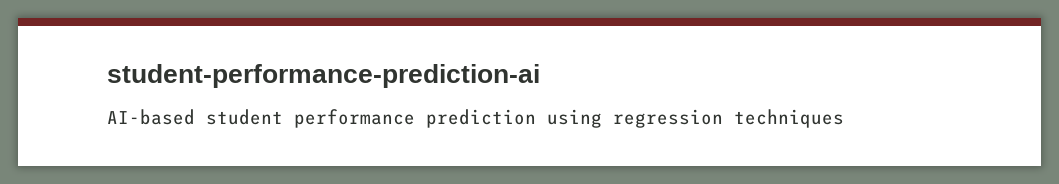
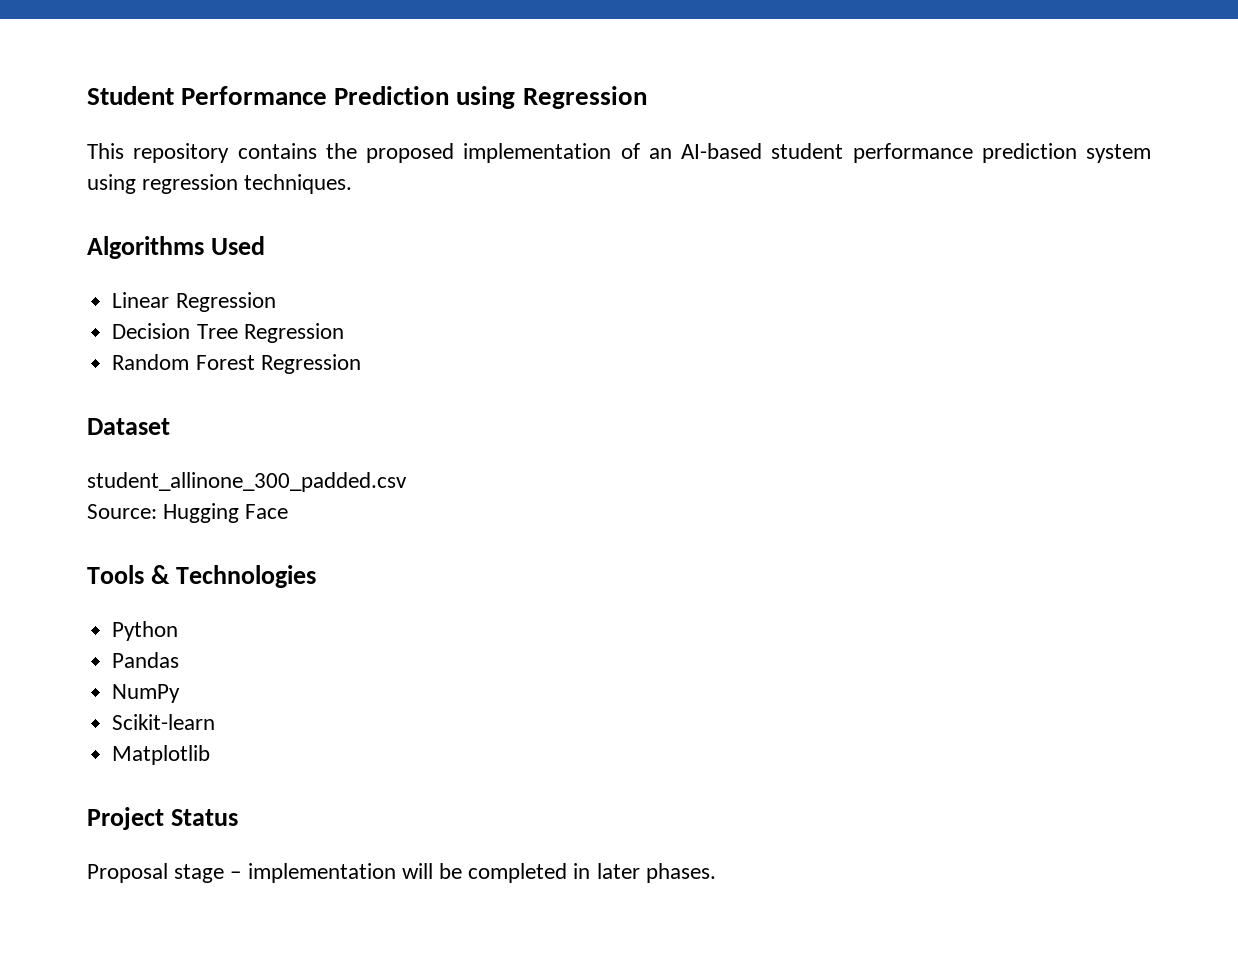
- student-performance-prediction-ai
- AI-based student performance prediction using regression techniques
+ Student Performance Prediction using Regression
+ This repository contains the proposed implementation of an AI-based student performance prediction system using regression techniques.
+ Algorithms Used
+ Linear Regression
+ Decision Tree Regression
+ Random Forest Regression
+ Dataset
+ student_allinone_300_padded.csv
+ Source: Hugging Face
+ Tools & Technologies
+ Python
+ Pandas
+ NumPy
+ Scikit-learn
+ Matplotlib
+ Project Status
+ Proposal stage – implementation will be completed in later phases.

